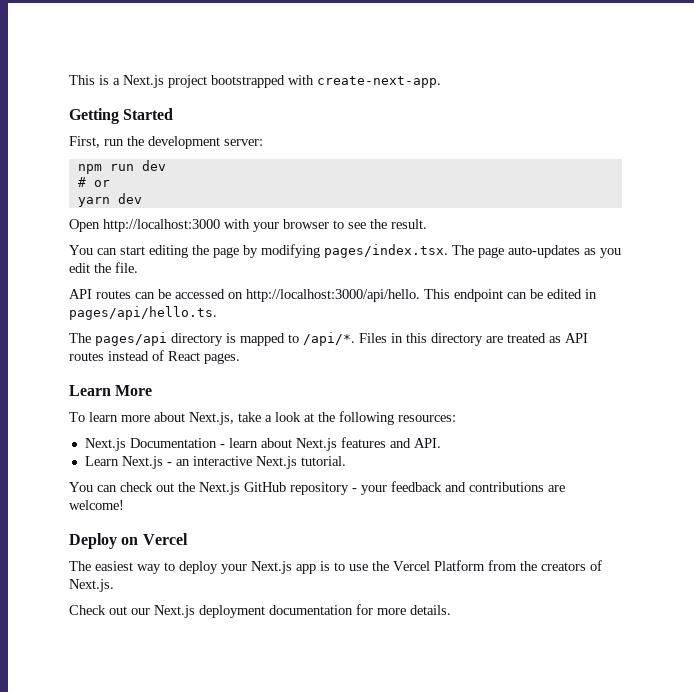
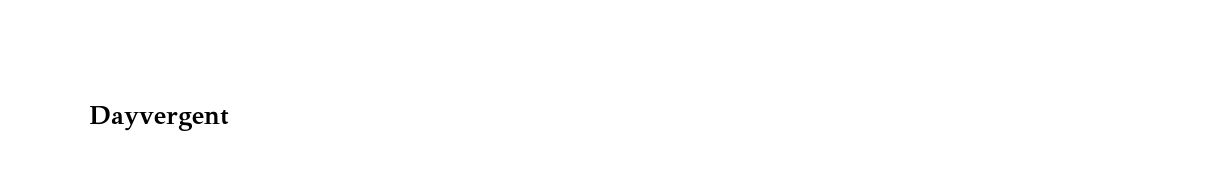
- This is a Next.js project bootstrapped with create-next-app.
- Getting Started
- First, run the development server:
- npm run dev
- # or
- yarn dev
- Open http://localhost:3000 with your browser to see the result.
- You can start editing the page by modifying pages/index.tsx. The page auto-updates as you edit the file.
- API routes can be accessed on http://localhost:3000/api/hello. This endpoint can be edited in pages/api/hello.ts.
- The pages/api directory is mapped to /api/*. Files in this directory are treated as API routes instead of React pages.
- Learn More
- To learn more about Next.js, take a look at the following resources:
- Next.js Documentation - learn about Next.js features and API.
- Learn Next.js - an interactive Next.js tutorial.
- You can check out the Next.js GitHub repository - your feedback and contributions are welcome!
- Deploy on Vercel
- The easiest way to deploy your Next.js app is to use the Vercel Platform from the creators of Next.js.
- Check out our Next.js deployment documentation for more details.
+ Dayvergent

